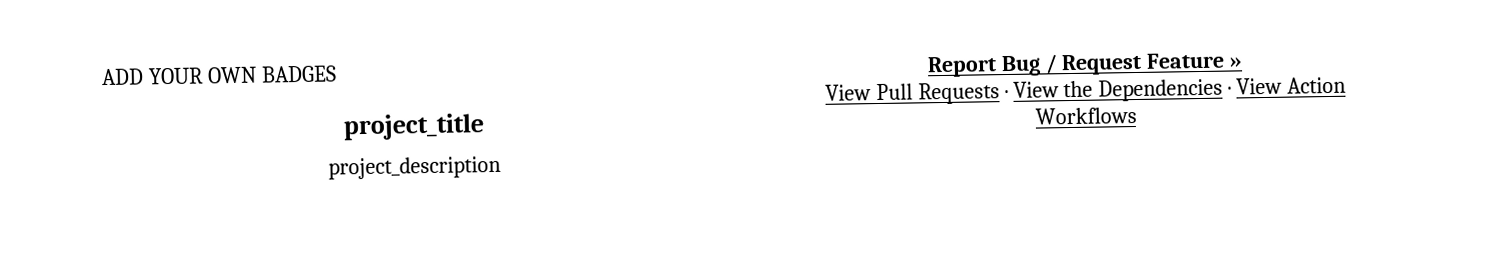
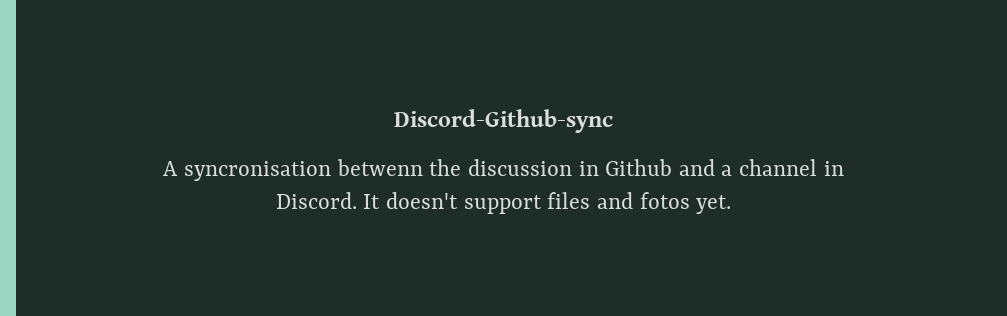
- ADD YOUR OWN BADGES
- project_title
- project_description
- Report Bug / Request Feature »
- View Pull Requests · View the Dependencies · View Action Workflows
+ Discord-Github-sync
+ A syncronisation betwenn the discussion in Github and a channel in Discord. It doesn't support files and fotos yet.

